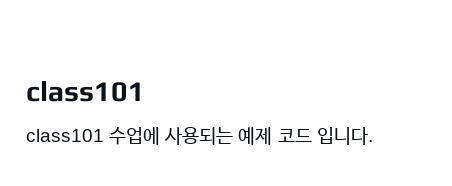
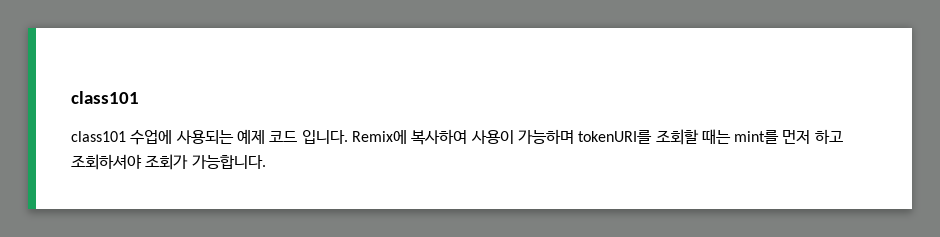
+ Remix에 복사하여 사용이 가능하며 tokenURI를 조회할 때는 mint를 먼저 하고 조회하셔야 조회가 가능합니다.

